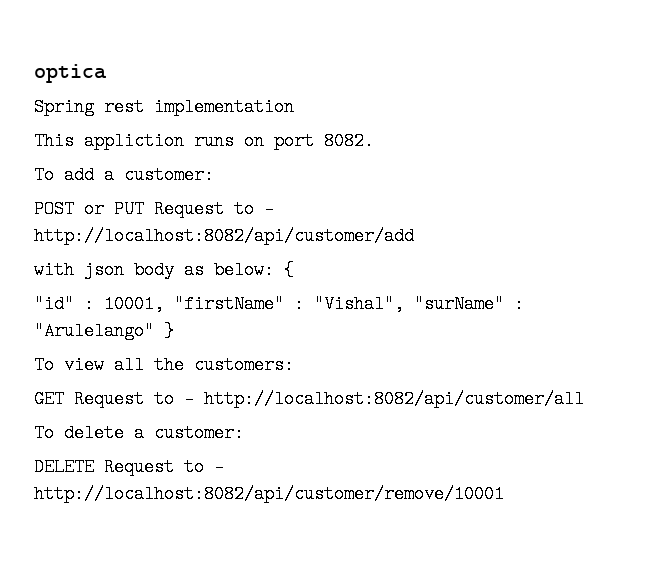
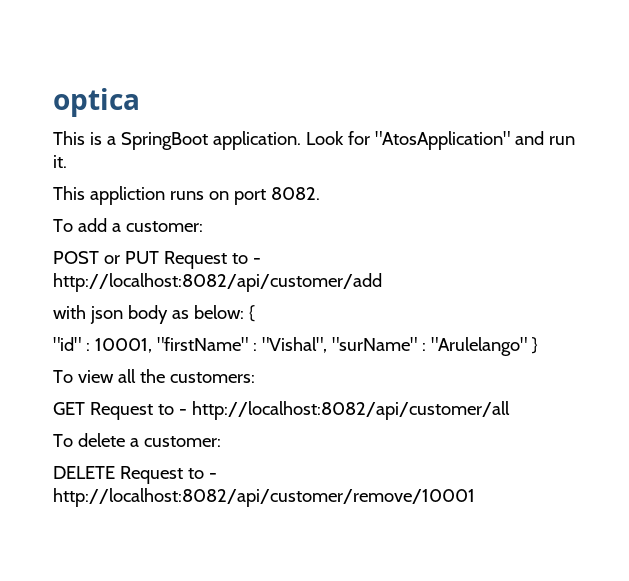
- Spring rest implementation
+ This is a SpringBoot application. Look for "AtosApplication" and run it.

